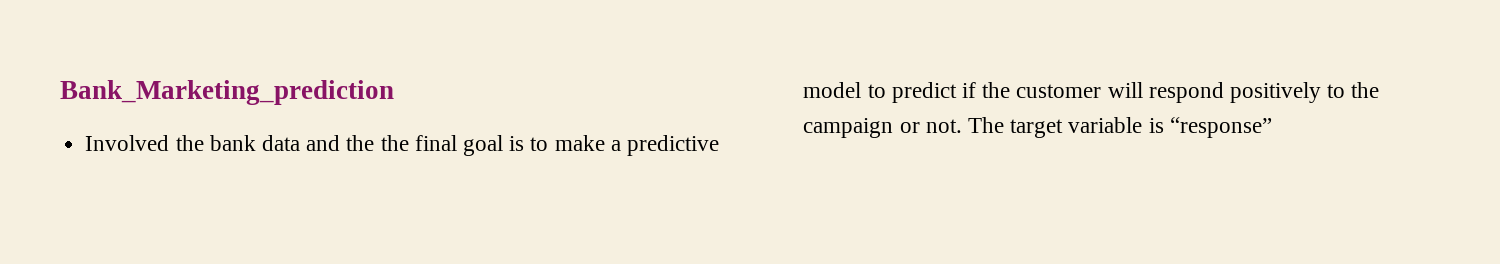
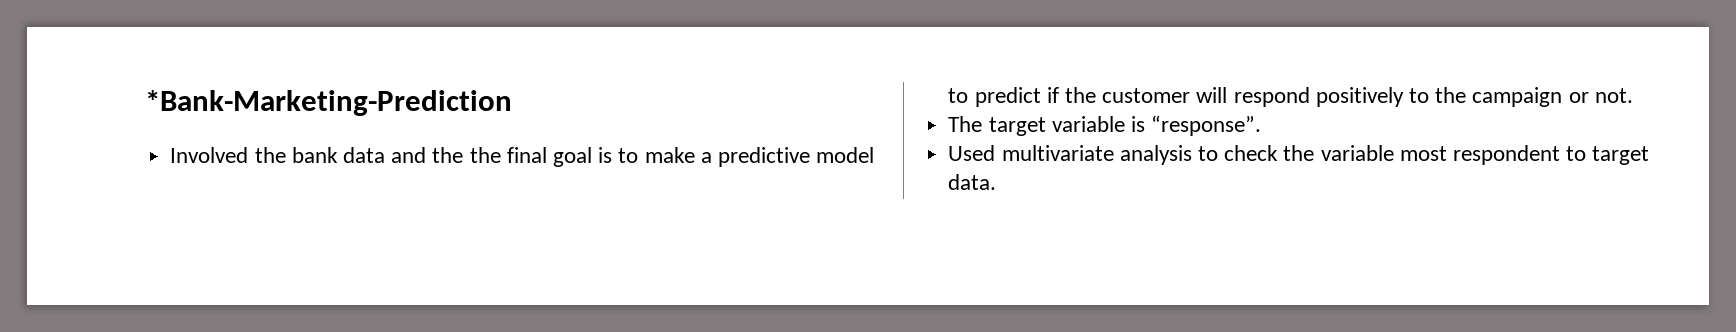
- Bank_Marketing_prediction
+ *Bank-Marketing-Prediction
- Involved the bank data and the the final goal is to make a predictive model to predict if the customer will respond positively to the campaign or not. The target variable is “response”
+ Involved the bank data and the the final goal is to make a predictive model to predict if the customer will respond positively to the campaign or not.
+ The target variable is “response”.
+ Used multivariate analysis to check the variable most respondent to target data.

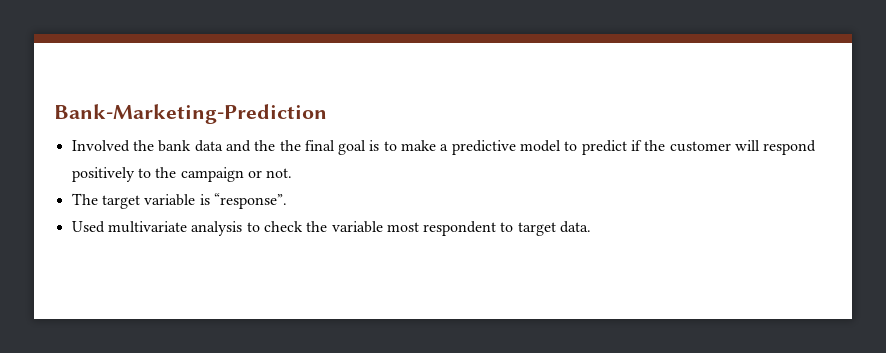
- *Bank-Marketing-Prediction
+ Bank-Marketing-Prediction

